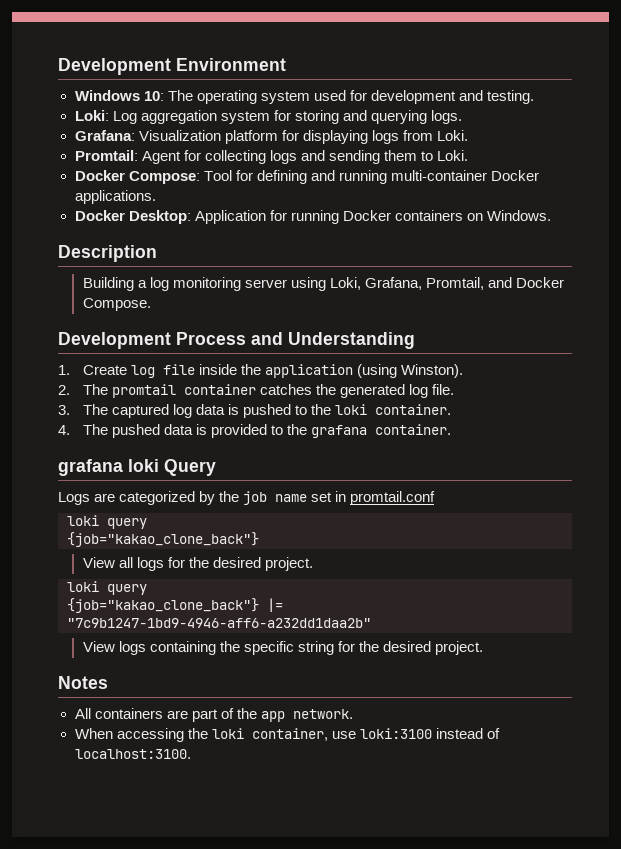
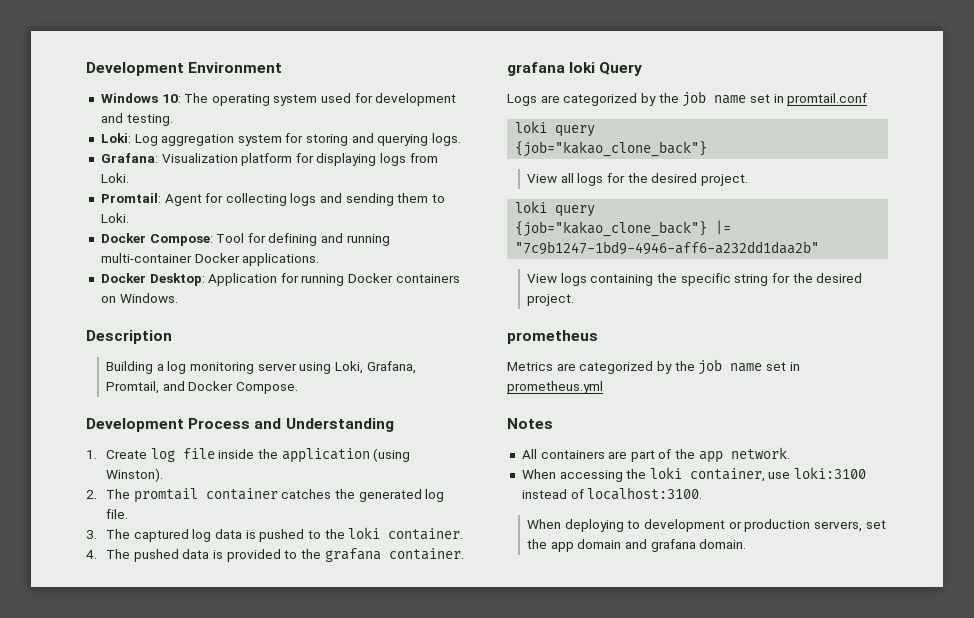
+ prometheus
+ Metrics are categorized by the job name set in prometheus.yml
+ When deploying to development or production servers, set the app domain and grafana domain.

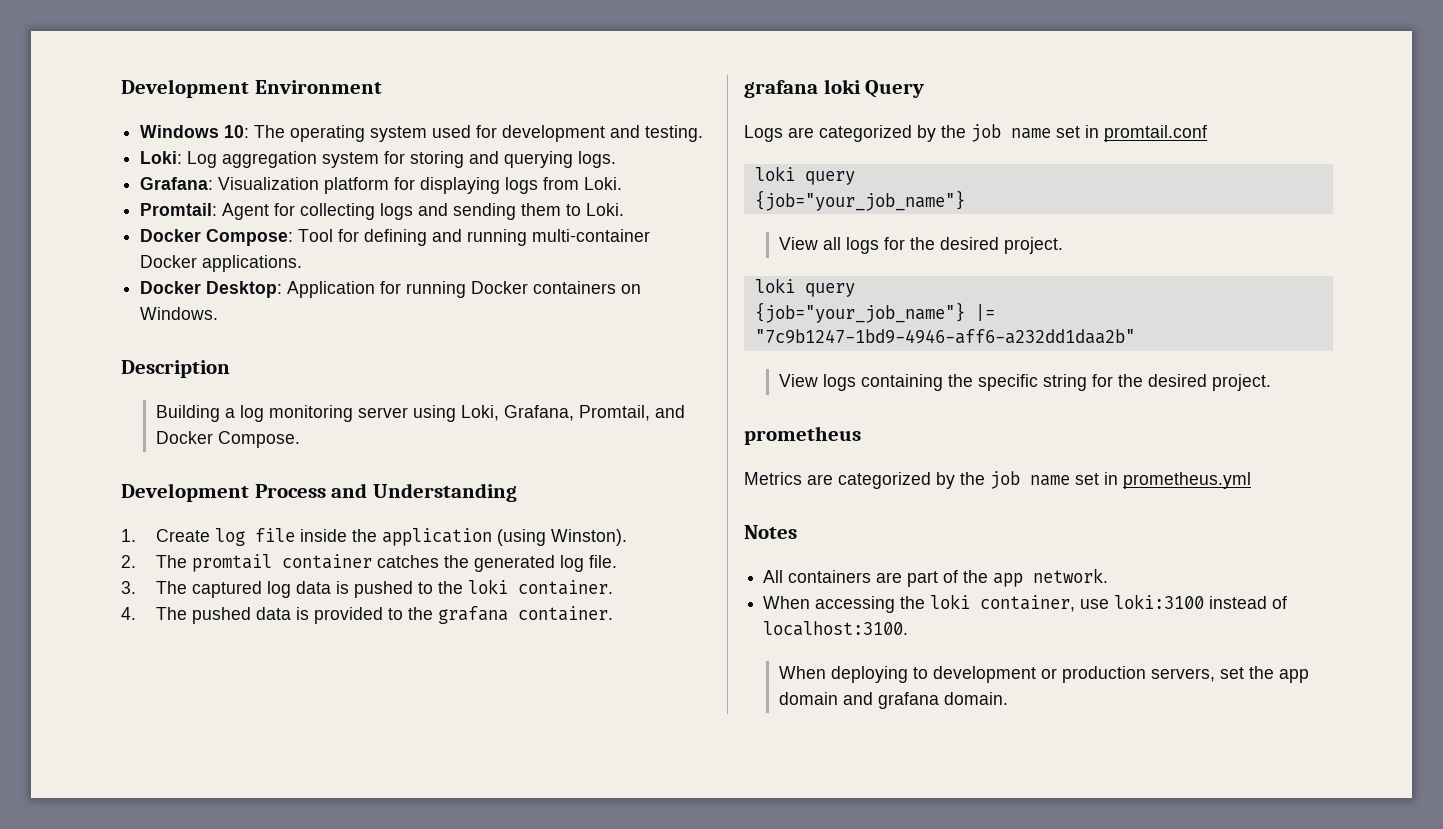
  Logs are categorized by the job name set in promtail.conf
  loki query
- {job="kakao_clone_back"}
+ {job="your_job_name"}
- {job="kakao_clone_back"} |= "7c9b1247-1bd9-4946-aff6-a232dd1daa2b"
+ {job="your_job_name"} |= "7c9b1247-1bd9-4946-aff6-a232dd1daa2b"

